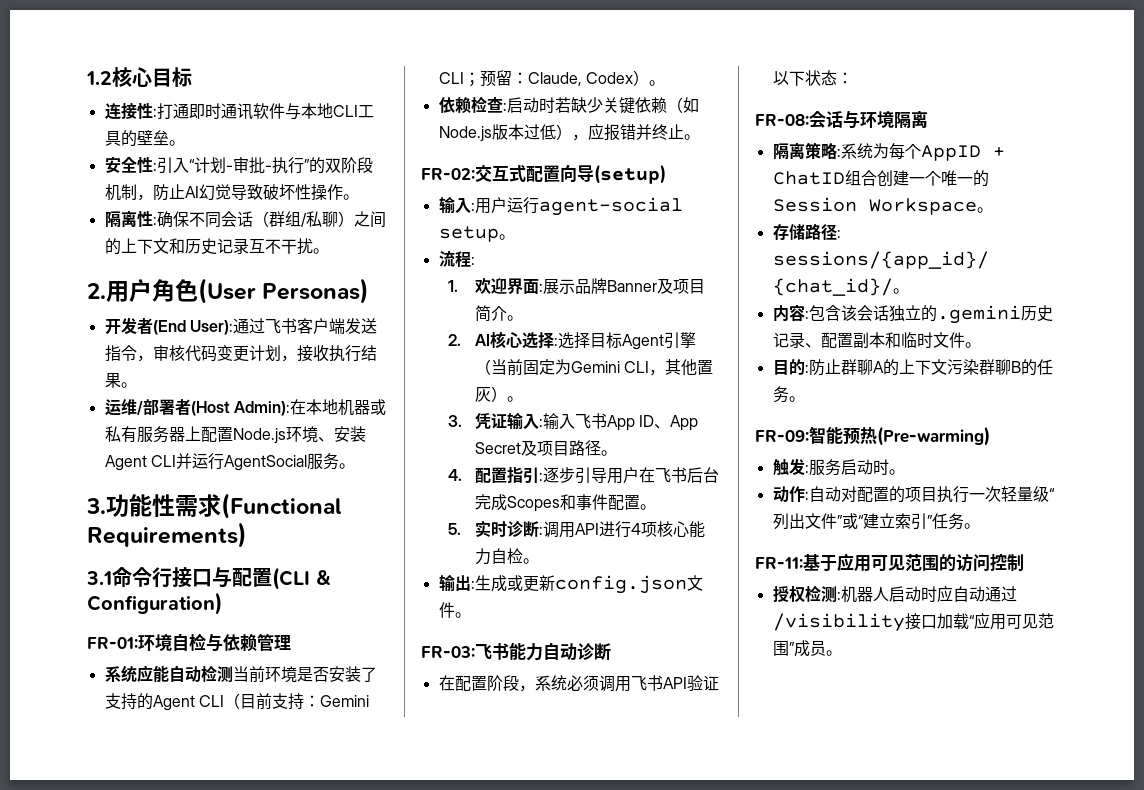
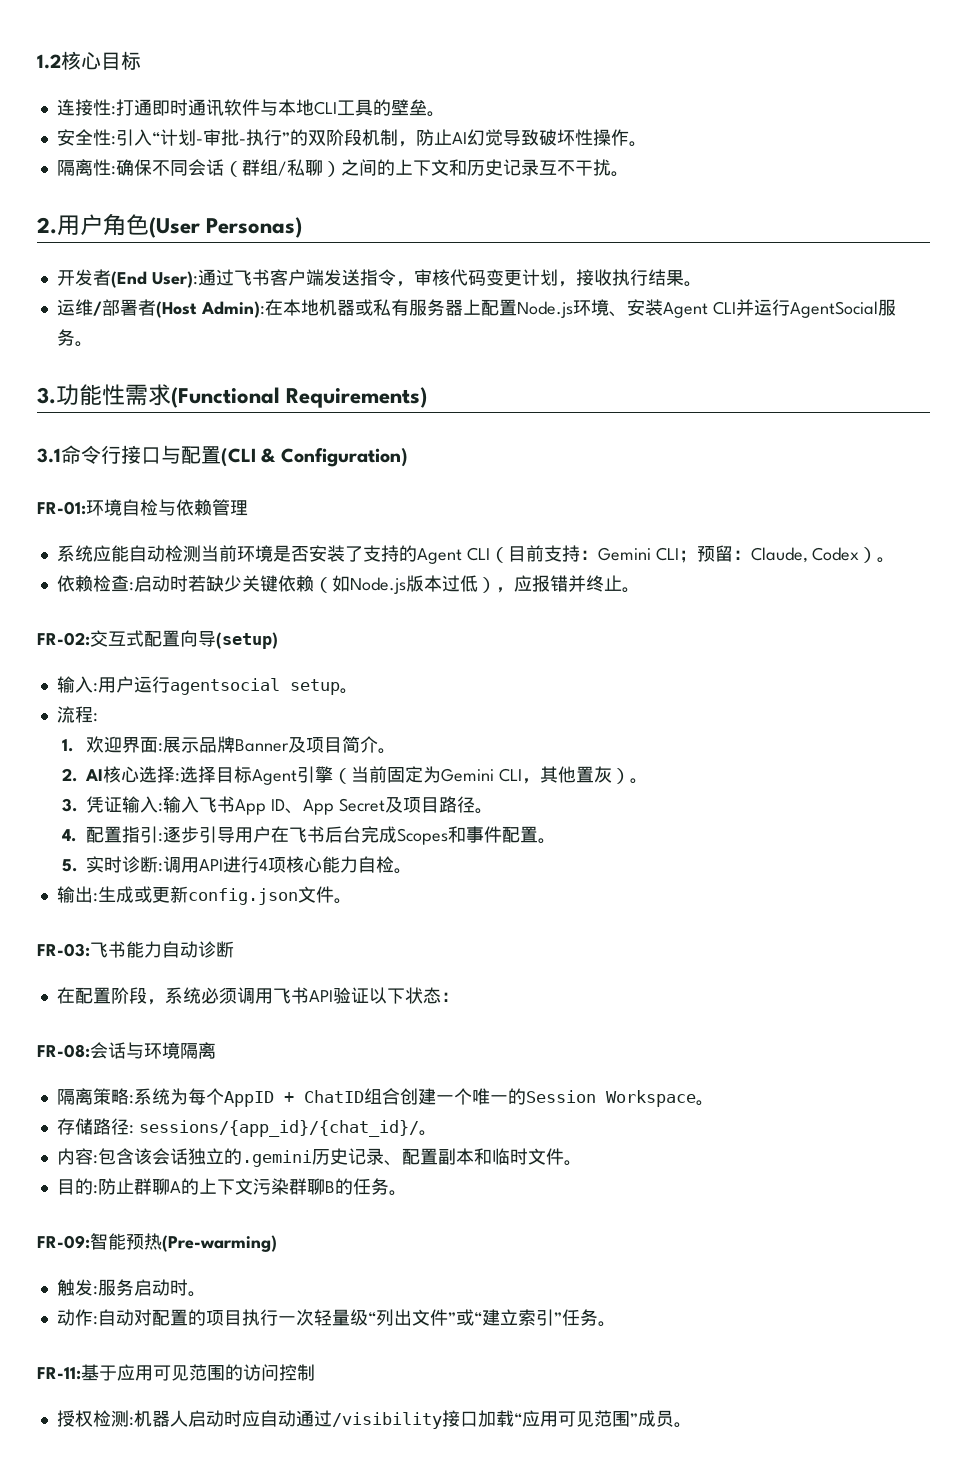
- 输入:用户运行agent-social setup。
+ 输入:用户运行agentsocial setup。

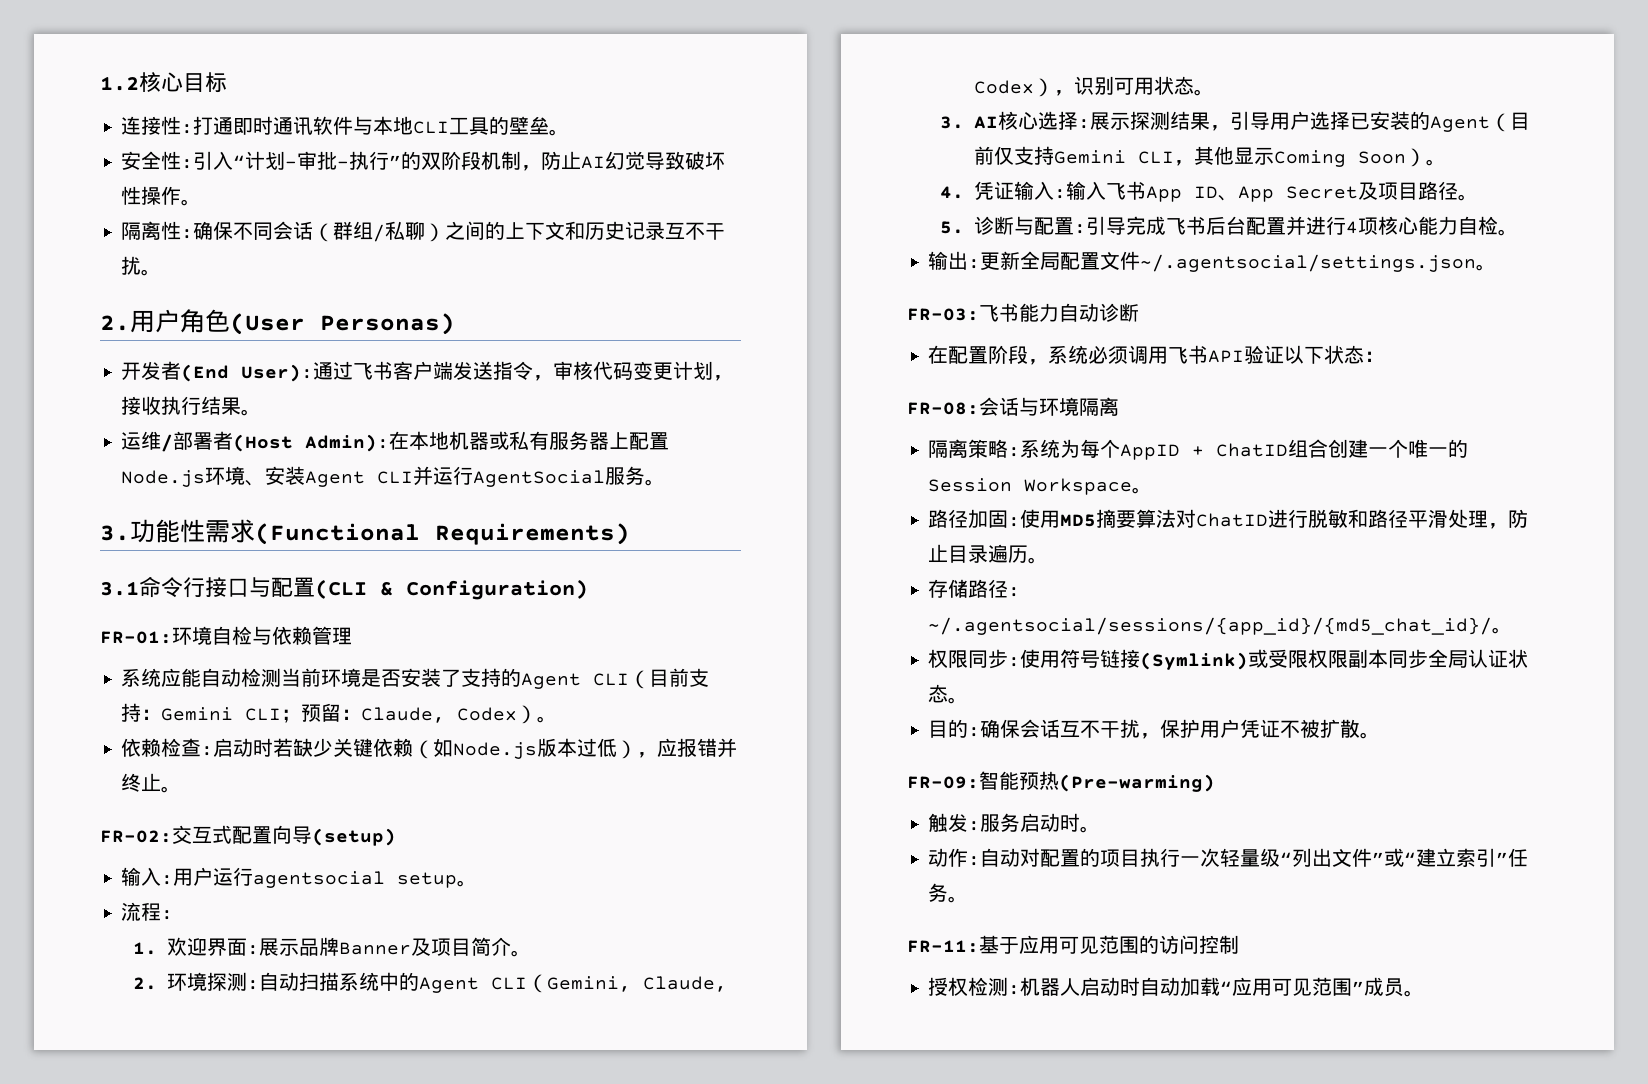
- 2. AI核心选择:选择目标Agent引擎（当前固定为Gemini CLI，其他置灰）。
- 3.凭证输入:输入飞书App ID、App Secret及项目路径。
+ 2.环境探测:自动扫描系统中的Agent CLI（Gemini, Claude, Codex），识别可用状态。
+ 3. AI核心选择:展示探测结果，引导用户选择已安装的Agent（目前仅支持Gemini CLI，其他显示Coming Soon）。
+ 4.凭证输入:输入飞书App ID、App Secret及项目路径。
- 4.配置指引:逐步引导用户在飞书后台完成Scopes和事件配置。
- 5.实时诊断:调用API进行4项核心能力自检。
+ 5.诊断与配置:引导完成飞书后台配置并进行4项核心能力自检。
- 输出:生成或更新config.json文件。
+ 输出:更新全局配置文件~/.agentsocial/settings.json。
+ 路径加固:使用MD5摘要算法对ChatID进行脱敏和路径平滑处理，防止目录遍历。
- 存储路径: sessions/{app_id}/{chat_id}/。
- 内容:包含该会话独立的.gemini历史记录、配置副本和临时文件。
- 目的:防止群聊A的上下文污染群聊B的任务。
+ 存储路径: ~/.agentsocial/sessions/{app_id}/{md5_chat_id}/。
+ 权限同步:使用符号链接(Symlink)或受限权限副本同步全局认证状态。
+ 目的:确保会话互不干扰，保护用户凭证不被扩散。
- 授权检测:机器人启动时应自动通过/visibility接口加载“应用可见范围”成员。
+ 授权检测:机器人启动时自动加载“应用可见范围”成员。

